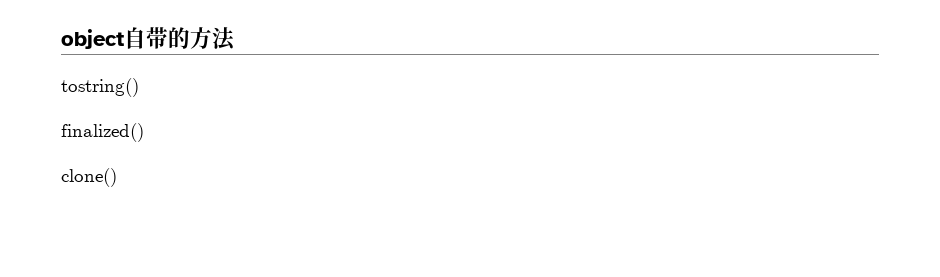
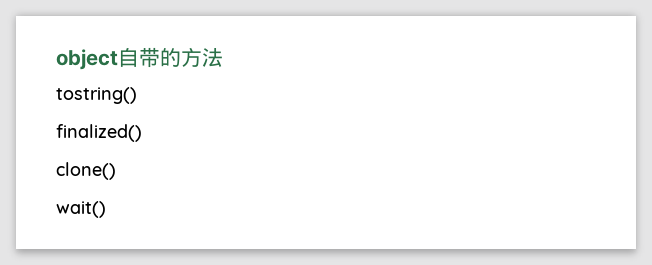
+ wait()

